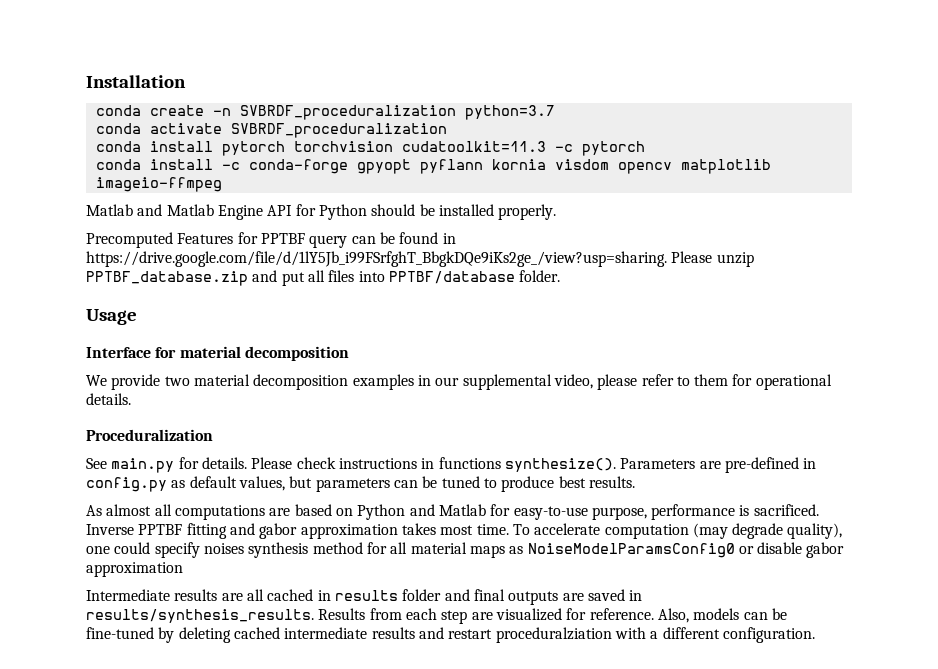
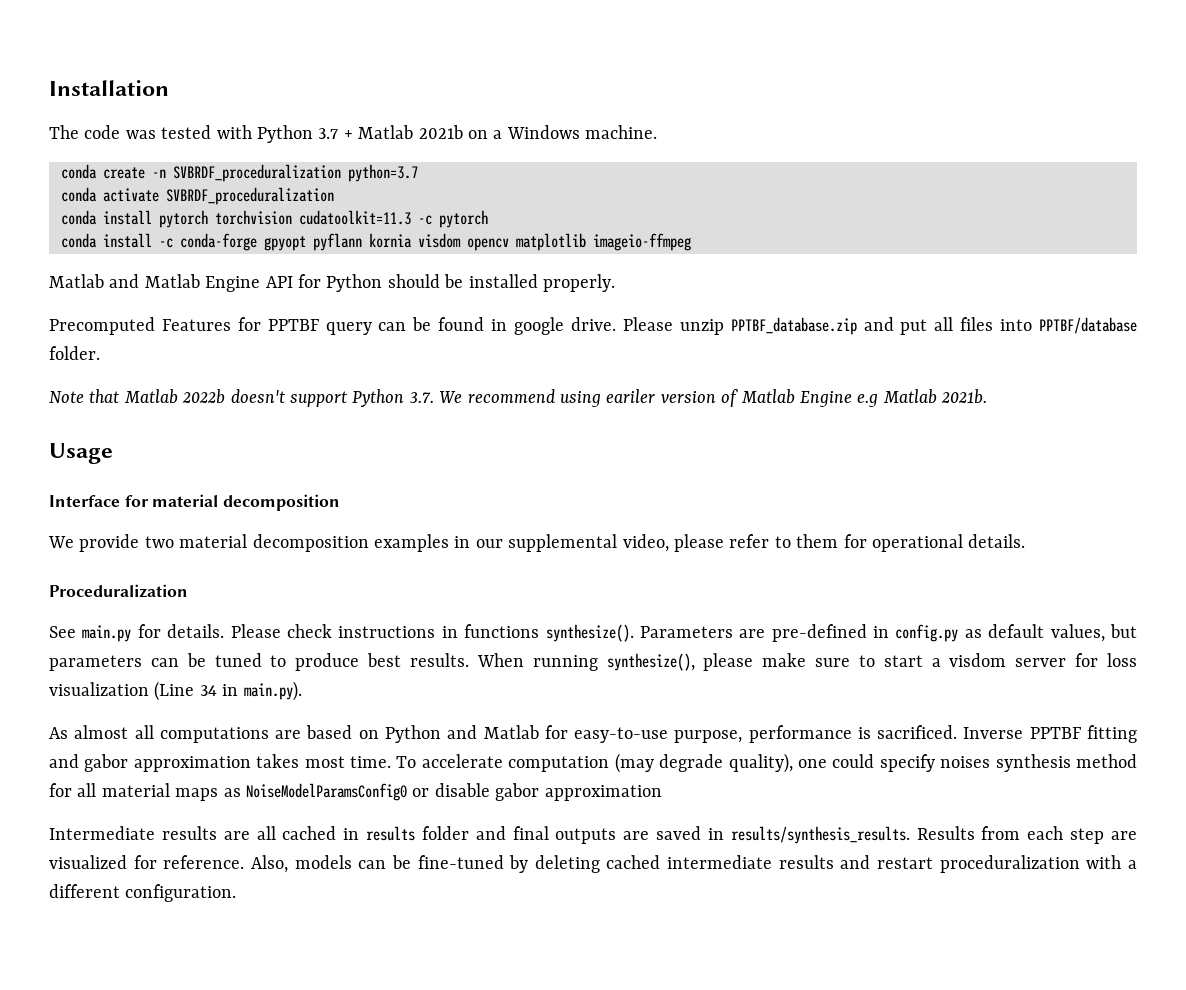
+ The code was tested with Python 3.7 + Matlab 2021b on a Windows machine.
- Precomputed Features for PPTBF query can be found in https://drive.google.com/file/d/1lY5Jb_i99FSrfghT_BbgkDQe9iKs2ge_/view?usp=sharing. Please unzip PPTBF_database.zip and put all files into PPTBF/database folder.
+ Precomputed Features for PPTBF query can be found in google drive. Please unzip PPTBF_database.zip and put all files into PPTBF/database folder.
+ Note that Matlab 2022b doesn't support Python 3.7. We recommend using eariler version of Matlab Engine e.g Matlab 2021b.
+ When running synthesize(), please make sure to start a visdom server for loss visualization (Line 34 in main.py).
- Also, models can be fine-tuned by deleting cached intermediate results and restart proceduralziation with a different configuration.
+ Also, models can be fine-tuned by deleting cached intermediate results and restart proceduralization with a different configuration.

